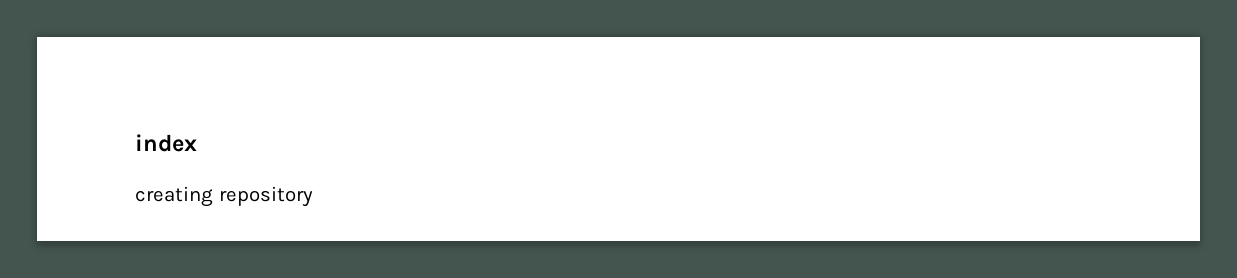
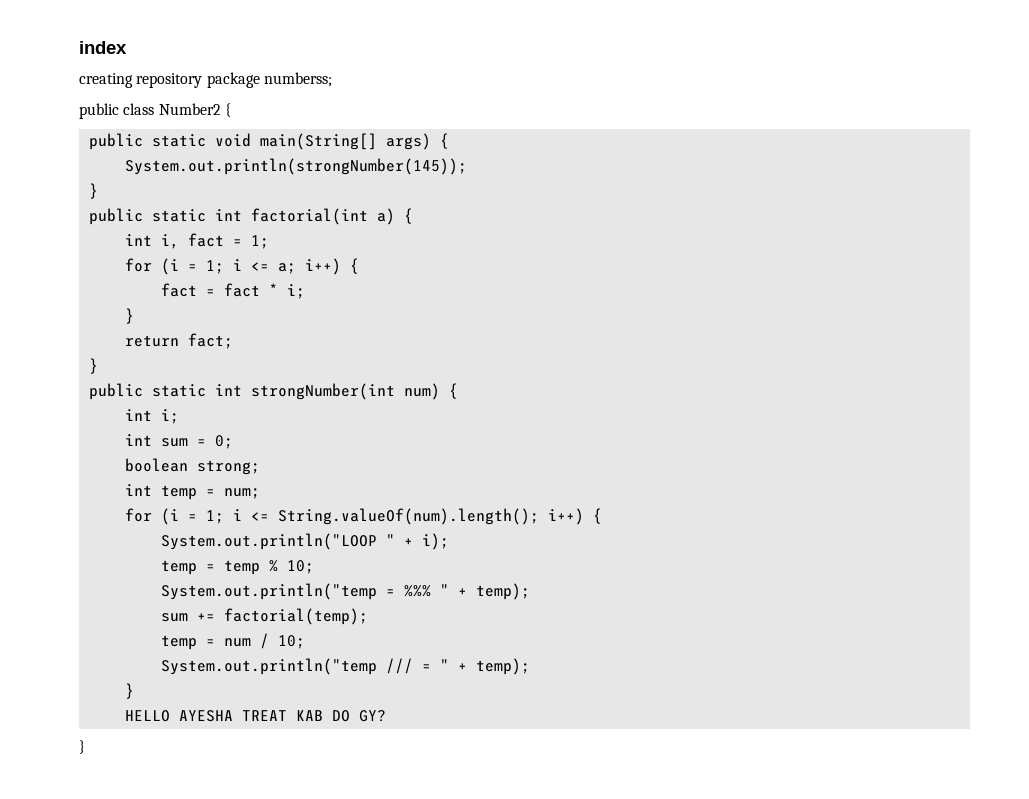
- creating repository
+ creating repository package numberss;
+ public class Number2 {
+ public static void main(String[] args) {
+ System.out.println(strongNumber(145));
+ }
+ public static int factorial(int a) {
+ int i, fact = 1;
+ for (i = 1; i <= a; i++) {
+ fact = fact * i;
+ }
+ return fact;
+ }
+ public static int strongNumber(int num) {
+ int i;
+ int sum = 0;
+ boolean strong;
+ int temp = num;
+ for (i = 1; i <= String.valueOf(num).length(); i++) {
+ System.out.println("LOOP " + i);
+ temp = temp % 10;
+ System.out.println("temp = %%% " + temp);
+ sum += factorial(temp);
+ temp = num / 10;
+ System.out.println("temp /// = " + temp);
+ }
+ HELLO AYESHA TREAT KAB DO GY?
+ }

